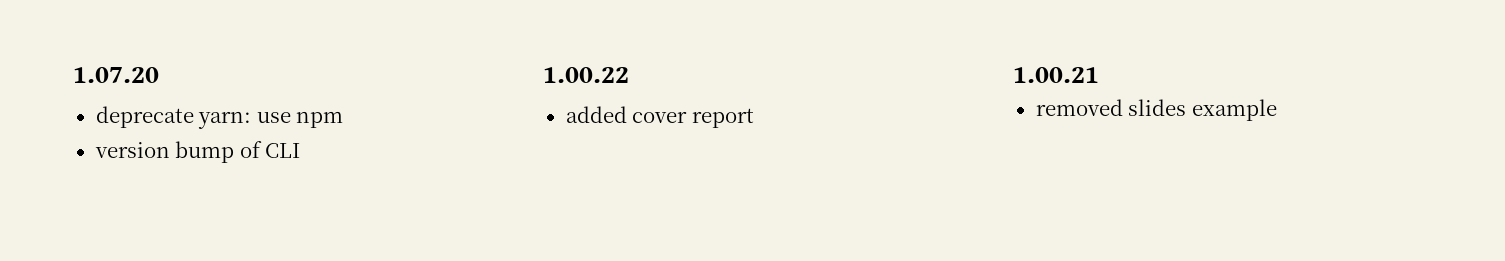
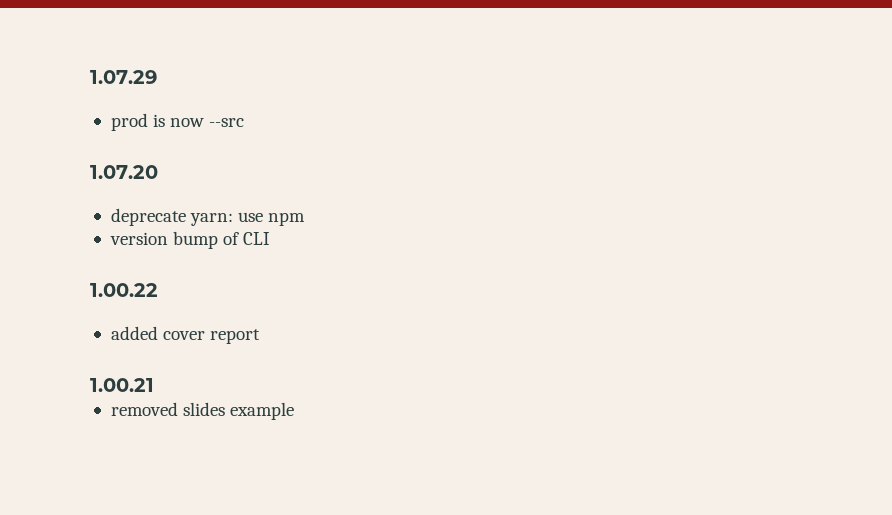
+ 1.07.29
+ prod is now --src

